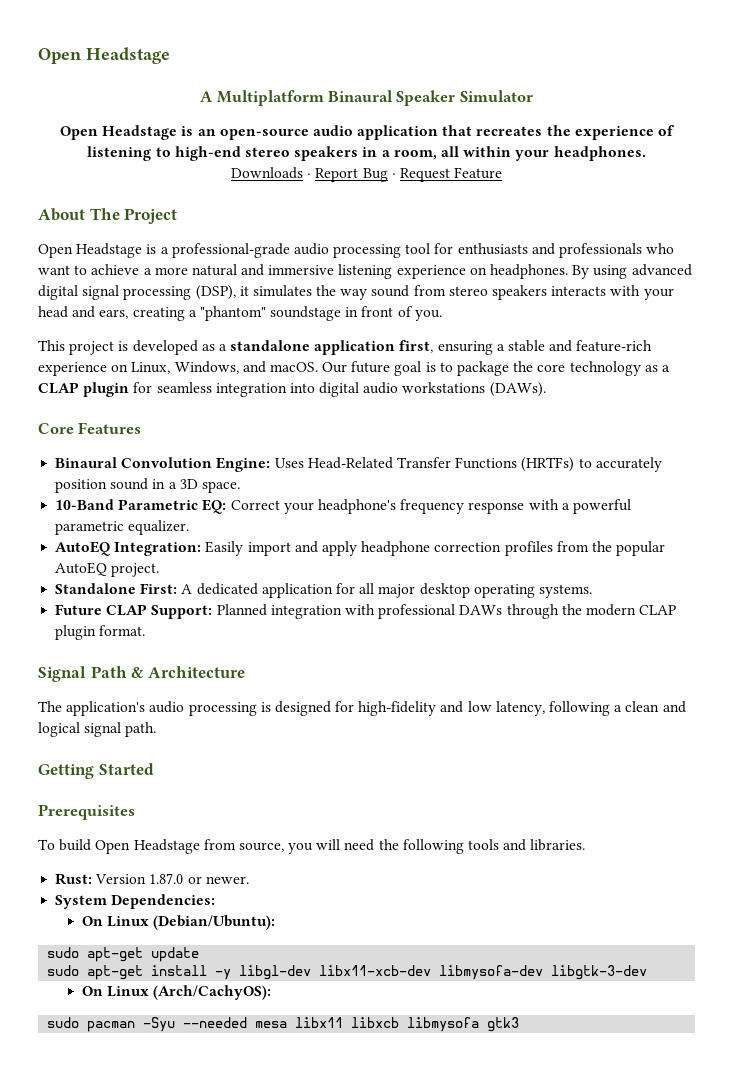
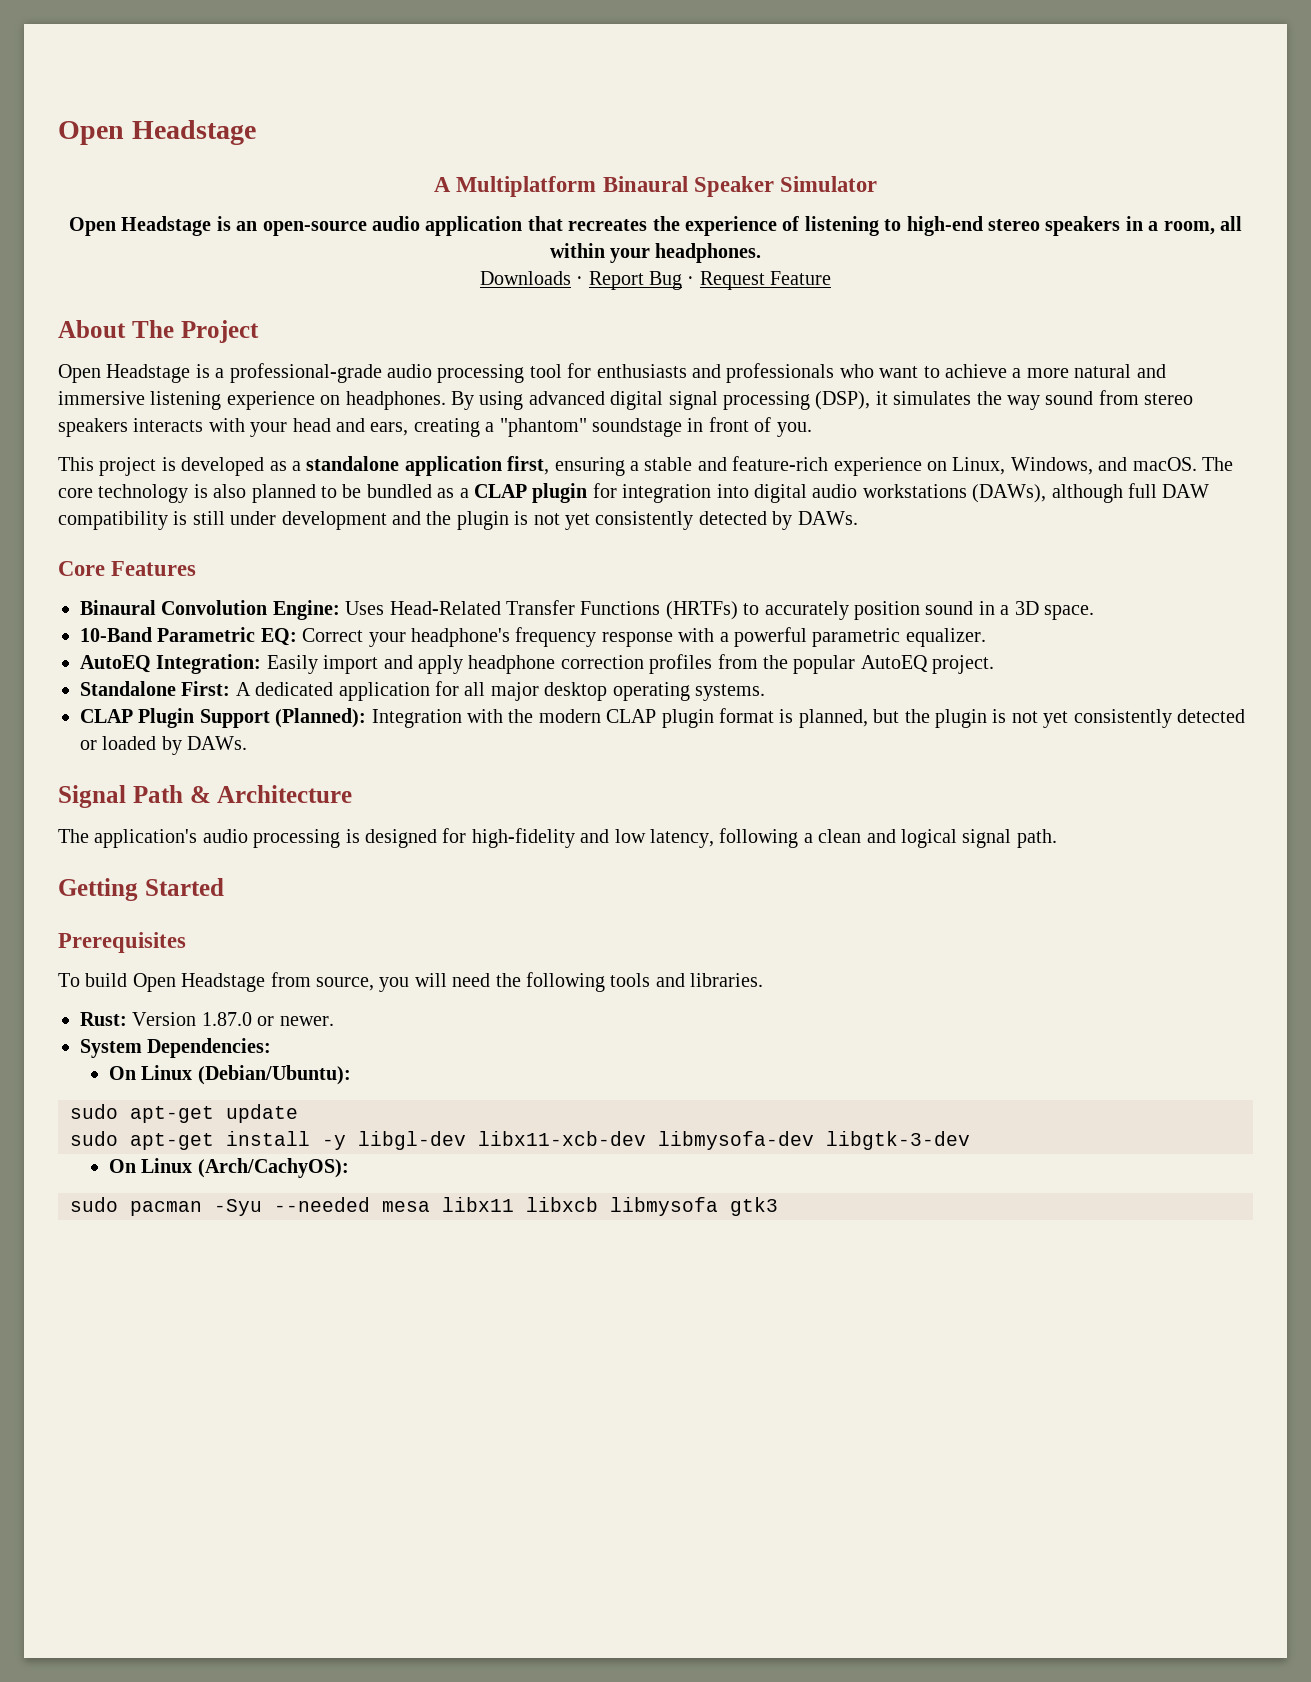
- Our future goal is to package the core technology as a CLAP plugin for seamless integration into digital audio workstations (DAWs).
+ The core technology is also planned to be bundled as a CLAP plugin for integration into digital audio workstations (DAWs), although full DAW compatibility is still under development and the plugin is not yet consistently detected by DAWs.
- Future CLAP Support: Planned integration with professional DAWs through the modern CLAP plugin format.
+ CLAP Plugin Support (Planned): Integration with the modern CLAP plugin format is planned, but the plugin is not yet consistently detected or loaded by DAWs.

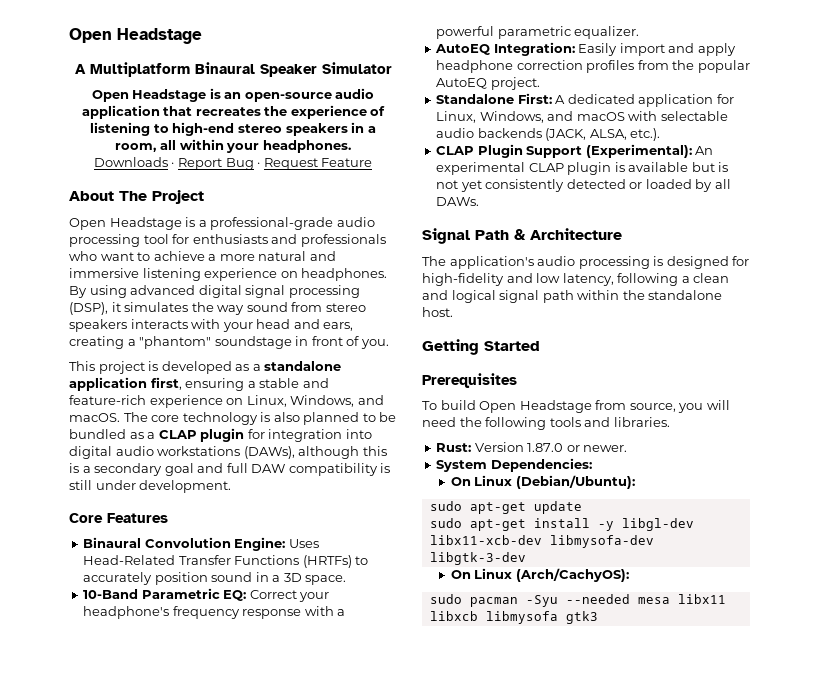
- The core technology is also planned to be bundled as a CLAP plugin for integration into digital audio workstations (DAWs), although full DAW compatibility is still under development and the plugin is not yet consistently detected by DAWs.
+ The core technology is also planned to be bundled as a CLAP plugin for integration into digital audio workstations (DAWs), although this is a secondary goal and full DAW compatibility is still under development.
- Standalone First: A dedicated application for all major desktop operating systems.
- CLAP Plugin Support (Planned): Integration with the modern CLAP plugin format is planned, but the plugin is not yet consistently detected or loaded by DAWs.
+ Standalone First: A dedicated application for Linux, Windows, and macOS with selectable audio backends (JACK, ALSA, etc.).
+ CLAP Plugin Support (Experimental): An experimental CLAP plugin is available but is not yet consistently detected or loaded by all DAWs.
- The application's audio processing is designed for high-fidelity and low latency, following a clean and logical signal path.
+ The application's audio processing is designed for high-fidelity and low latency, following a clean and logical signal path within the standalone host.

